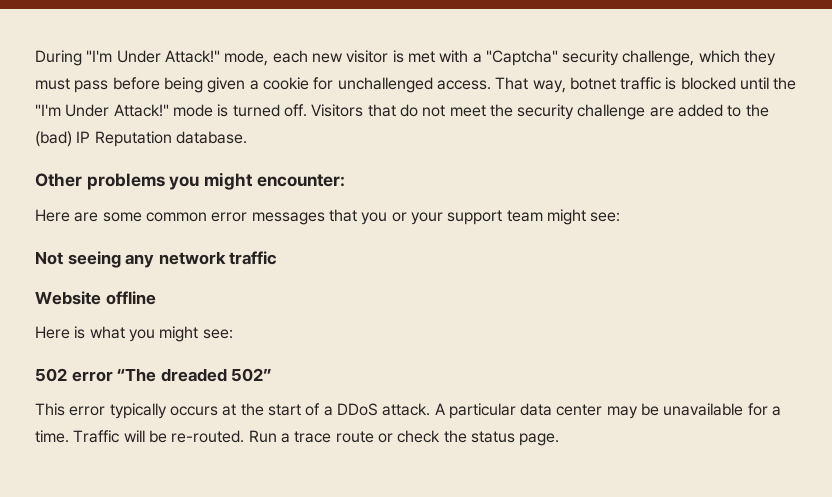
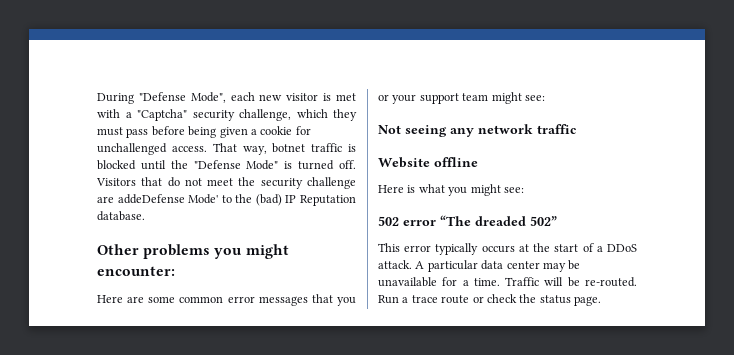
- During "I'm Under Attack!" mode, each new visitor is met with a "Captcha" security challenge, which they must pass before being given a cookie for unchallenged access.
+ During "Defense Mode", each new visitor is met with a "Captcha" security challenge, which they must pass before being given a cookie for unchallenged access.
- That way, botnet traffic is blocked until the "I'm Under Attack!" mode is turned off.
+ That way, botnet traffic is blocked until the "Defense Mode" is turned off.
- Visitors that do not meet the security challenge are added to the (bad) IP Reputation database.
+ Visitors that do not meet the security challenge are addeDefense Mode' to the (bad) IP Reputation database.

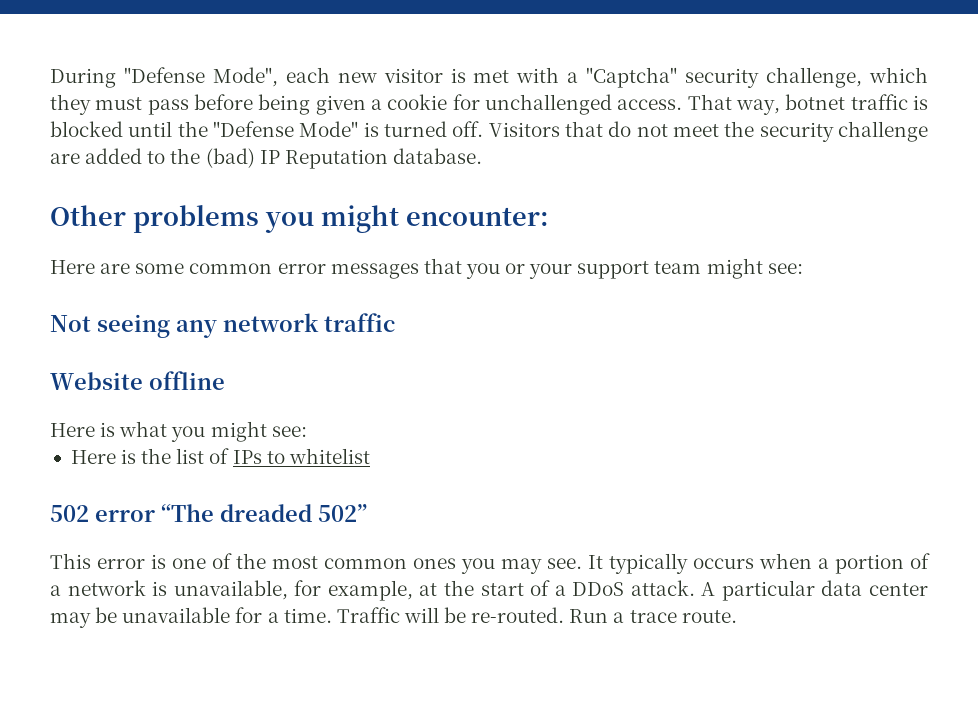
- Visitors that do not meet the security challenge are addeDefense Mode' to the (bad) IP Reputation database.
+ Visitors that do not meet the security challenge are added to the (bad) IP Reputation database.
+ Here is the list of IPs to whitelist
- This error typically occurs at the start of a DDoS attack.
+ This error is one of the most common ones you may see. It typically occurs when a portion of a network is unavailable, for example, at the start of a DDoS attack.
- Run a trace route or check the status page.
+ Run a trace route.

